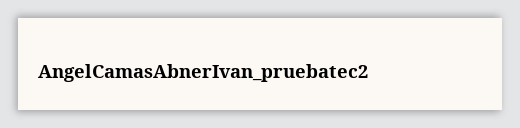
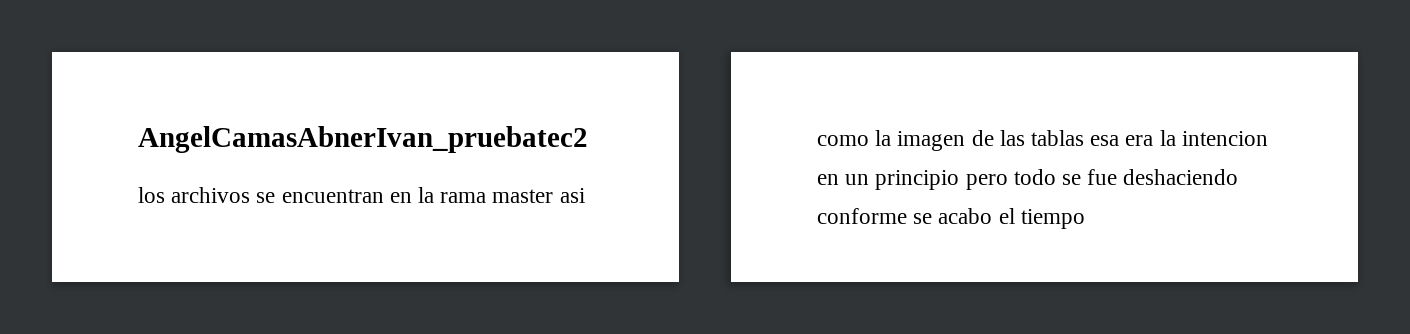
+ los archivos se encuentran en la rama master asi como la imagen de las tablas esa era la intencion en un principio pero todo se fue deshaciendo conforme se acabo el tiempo

